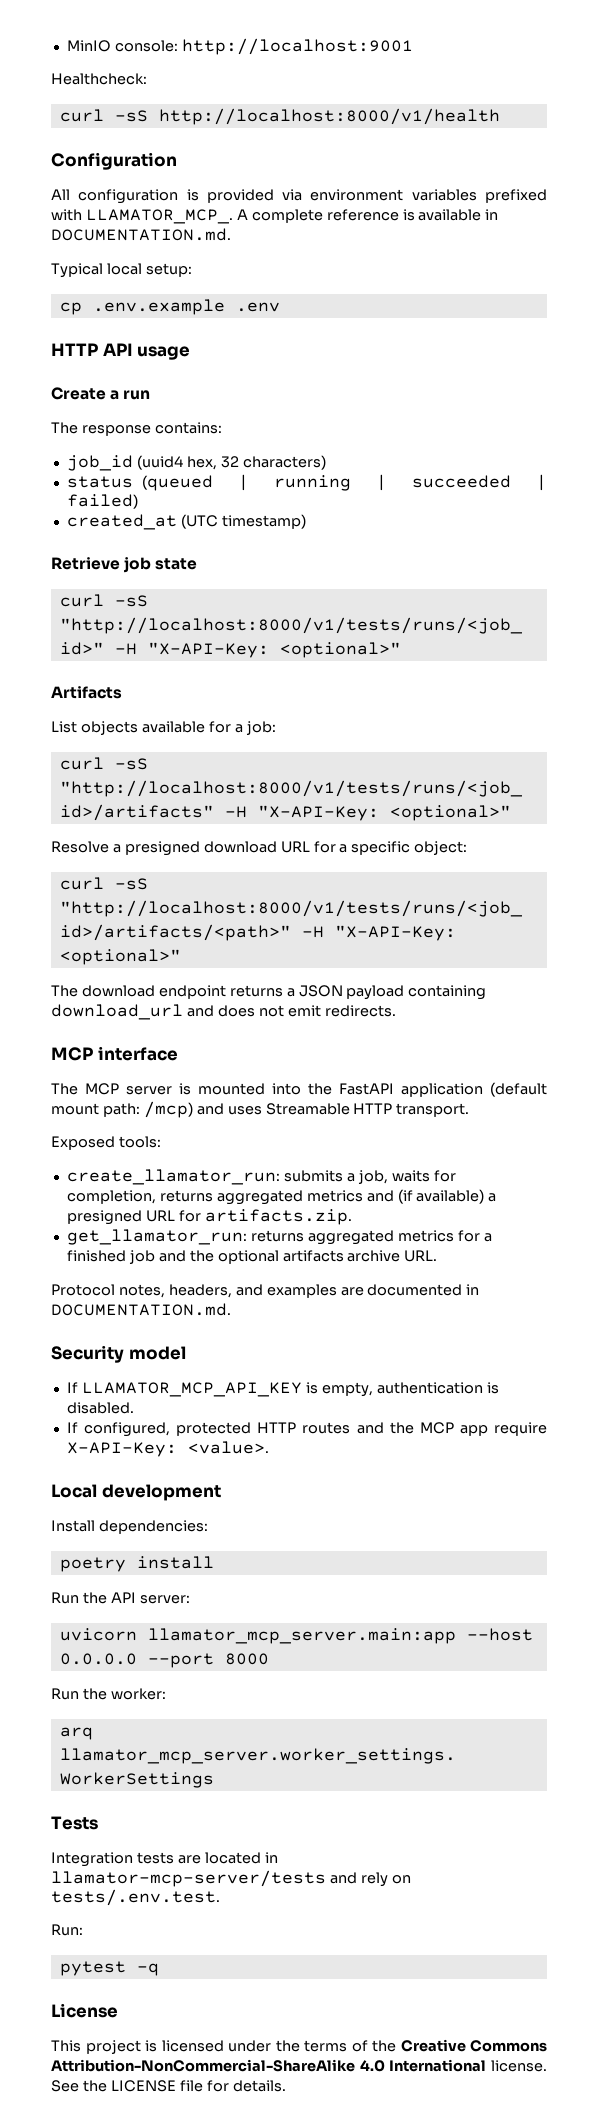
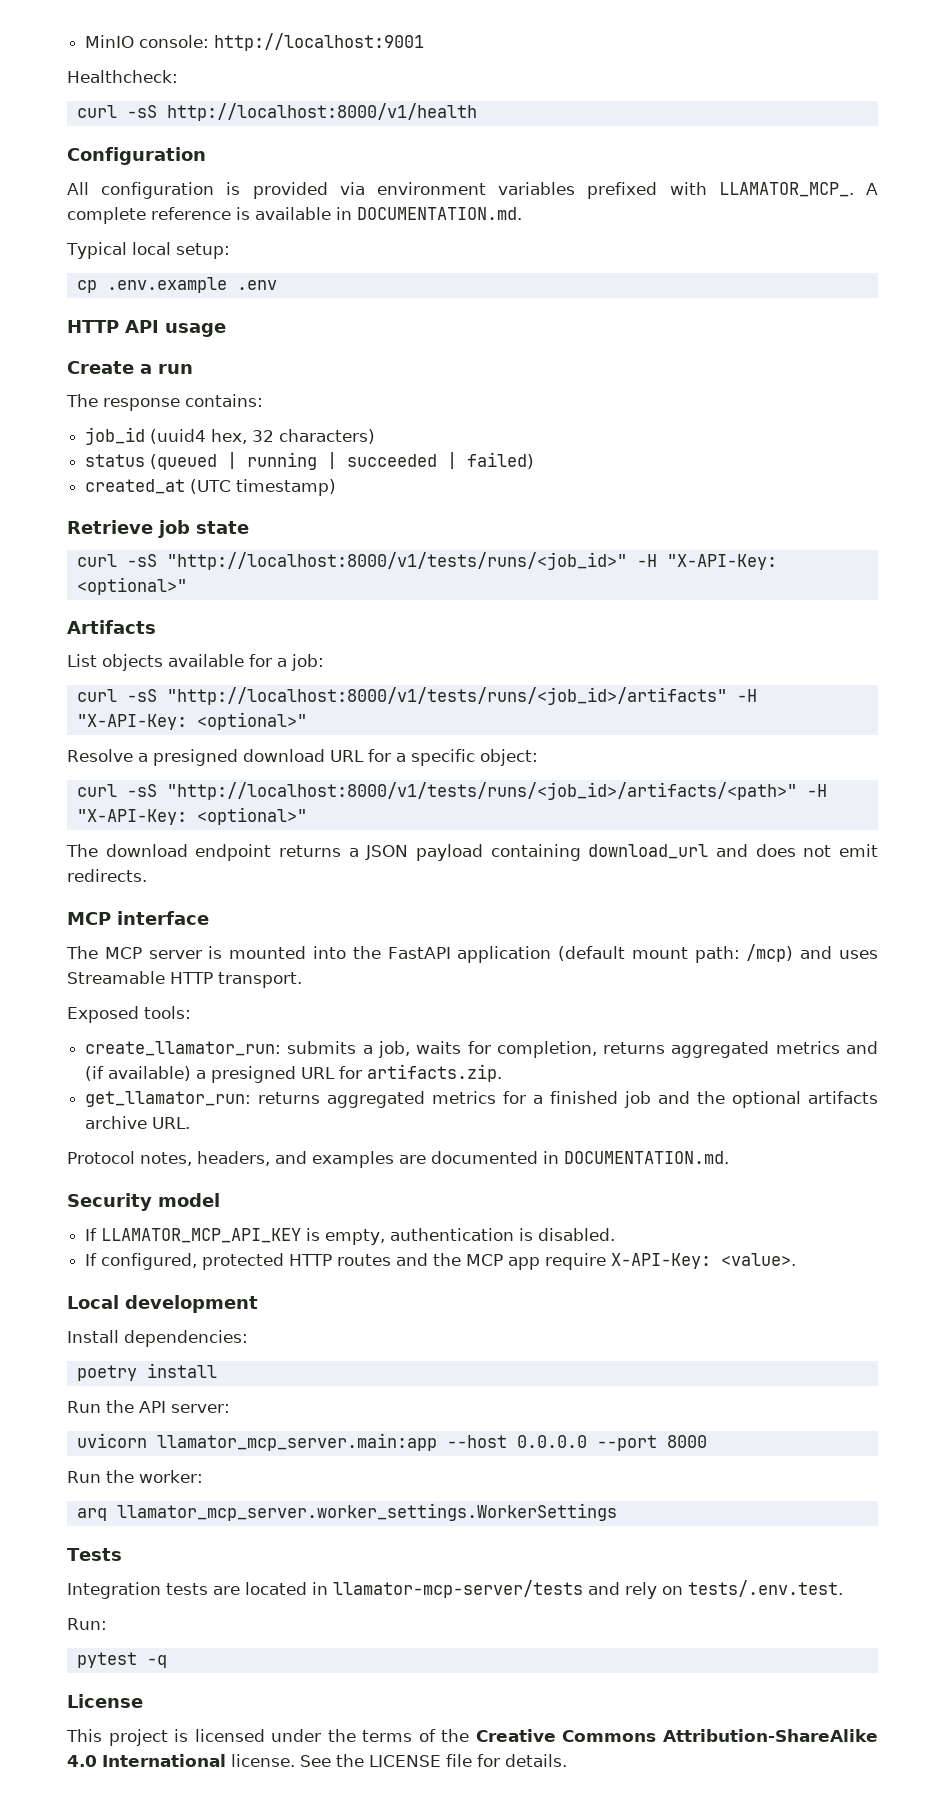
- This project is licensed under the terms of the Creative Commons Attribution-NonCommercial-ShareAlike 4.0 International license.
+ This project is licensed under the terms of the Creative Commons Attribution-ShareAlike 4.0 International license.

